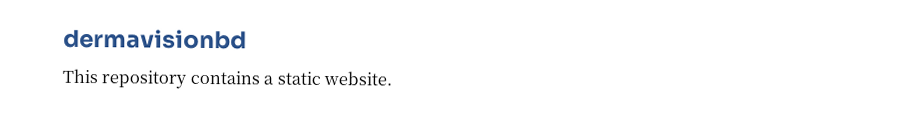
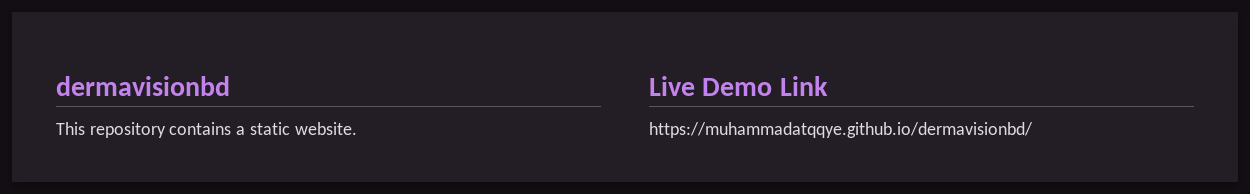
+ Live Demo Link
+ https://muhammadatqqye.github.io/dermavisionbd/

